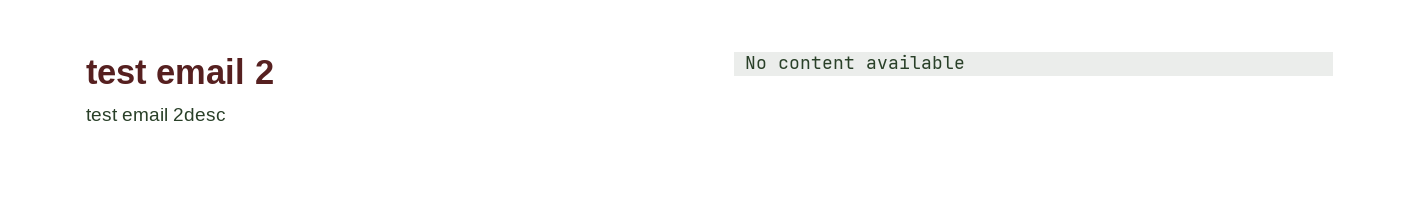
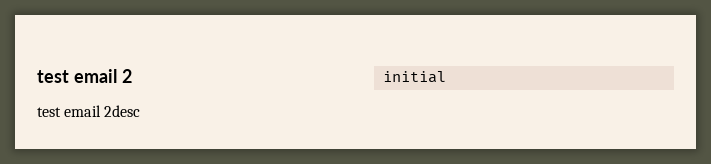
- No content available
+ initial

